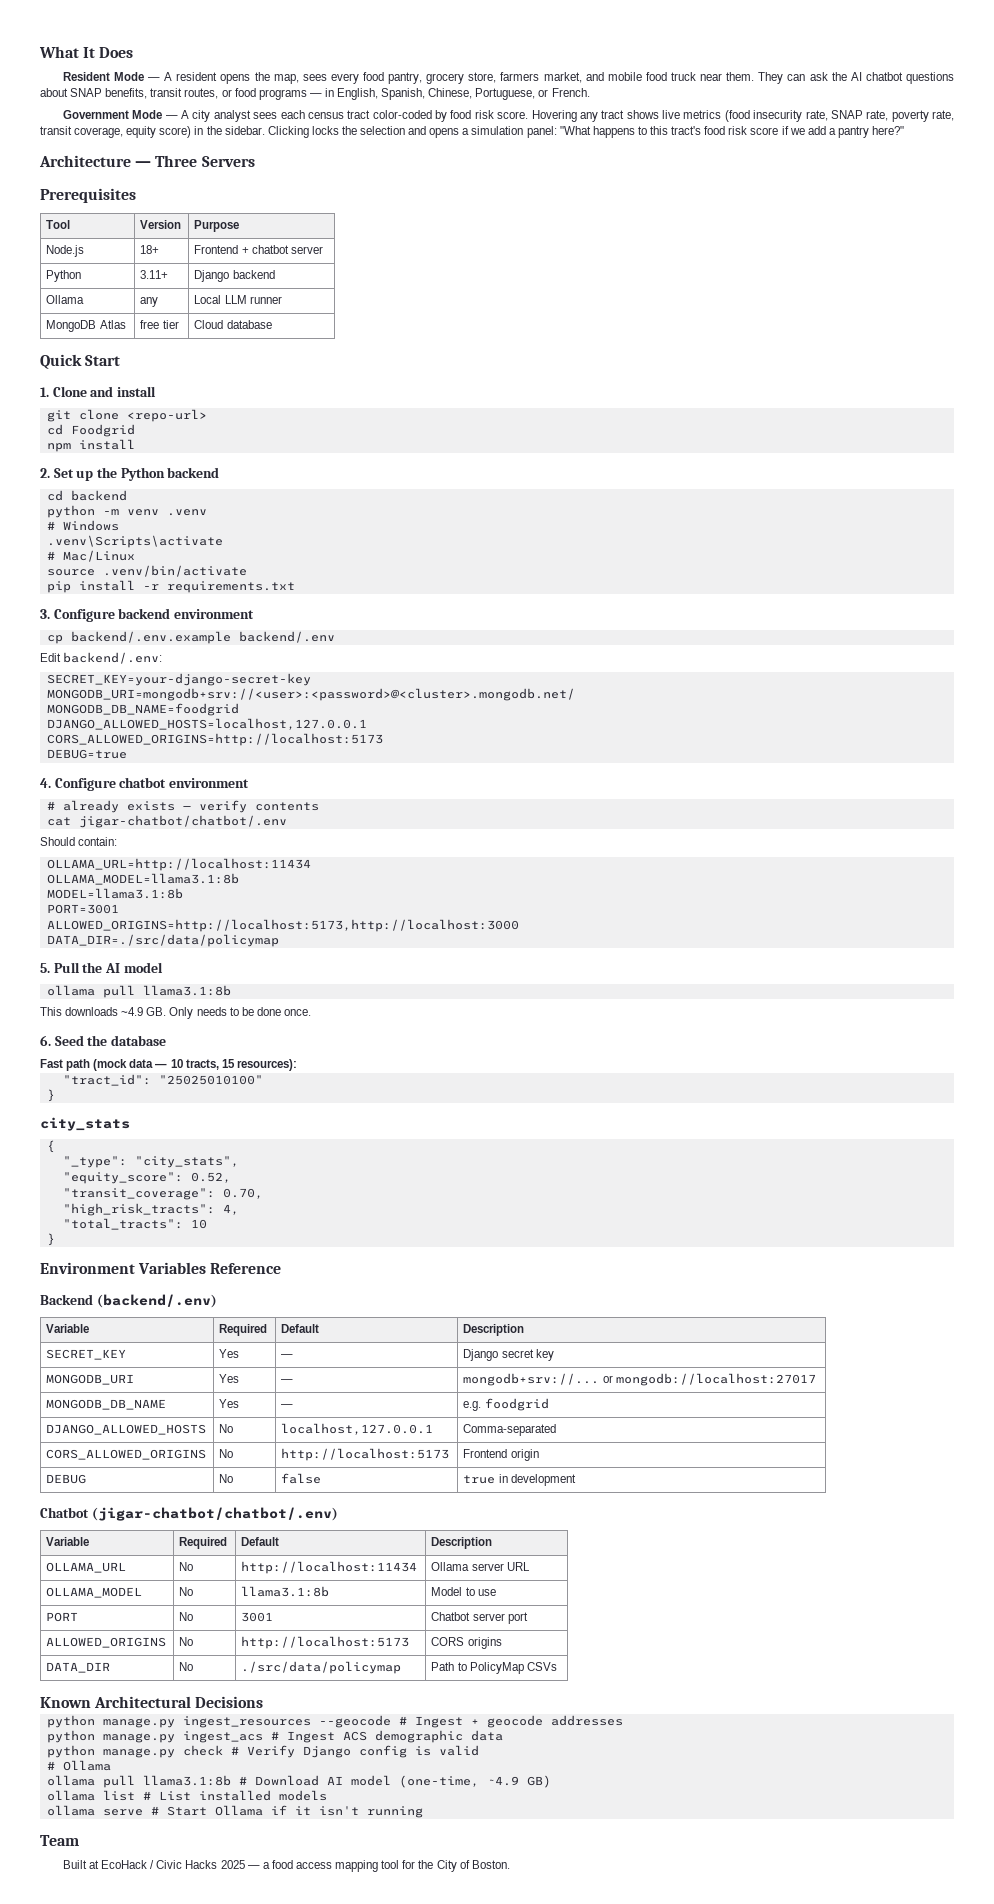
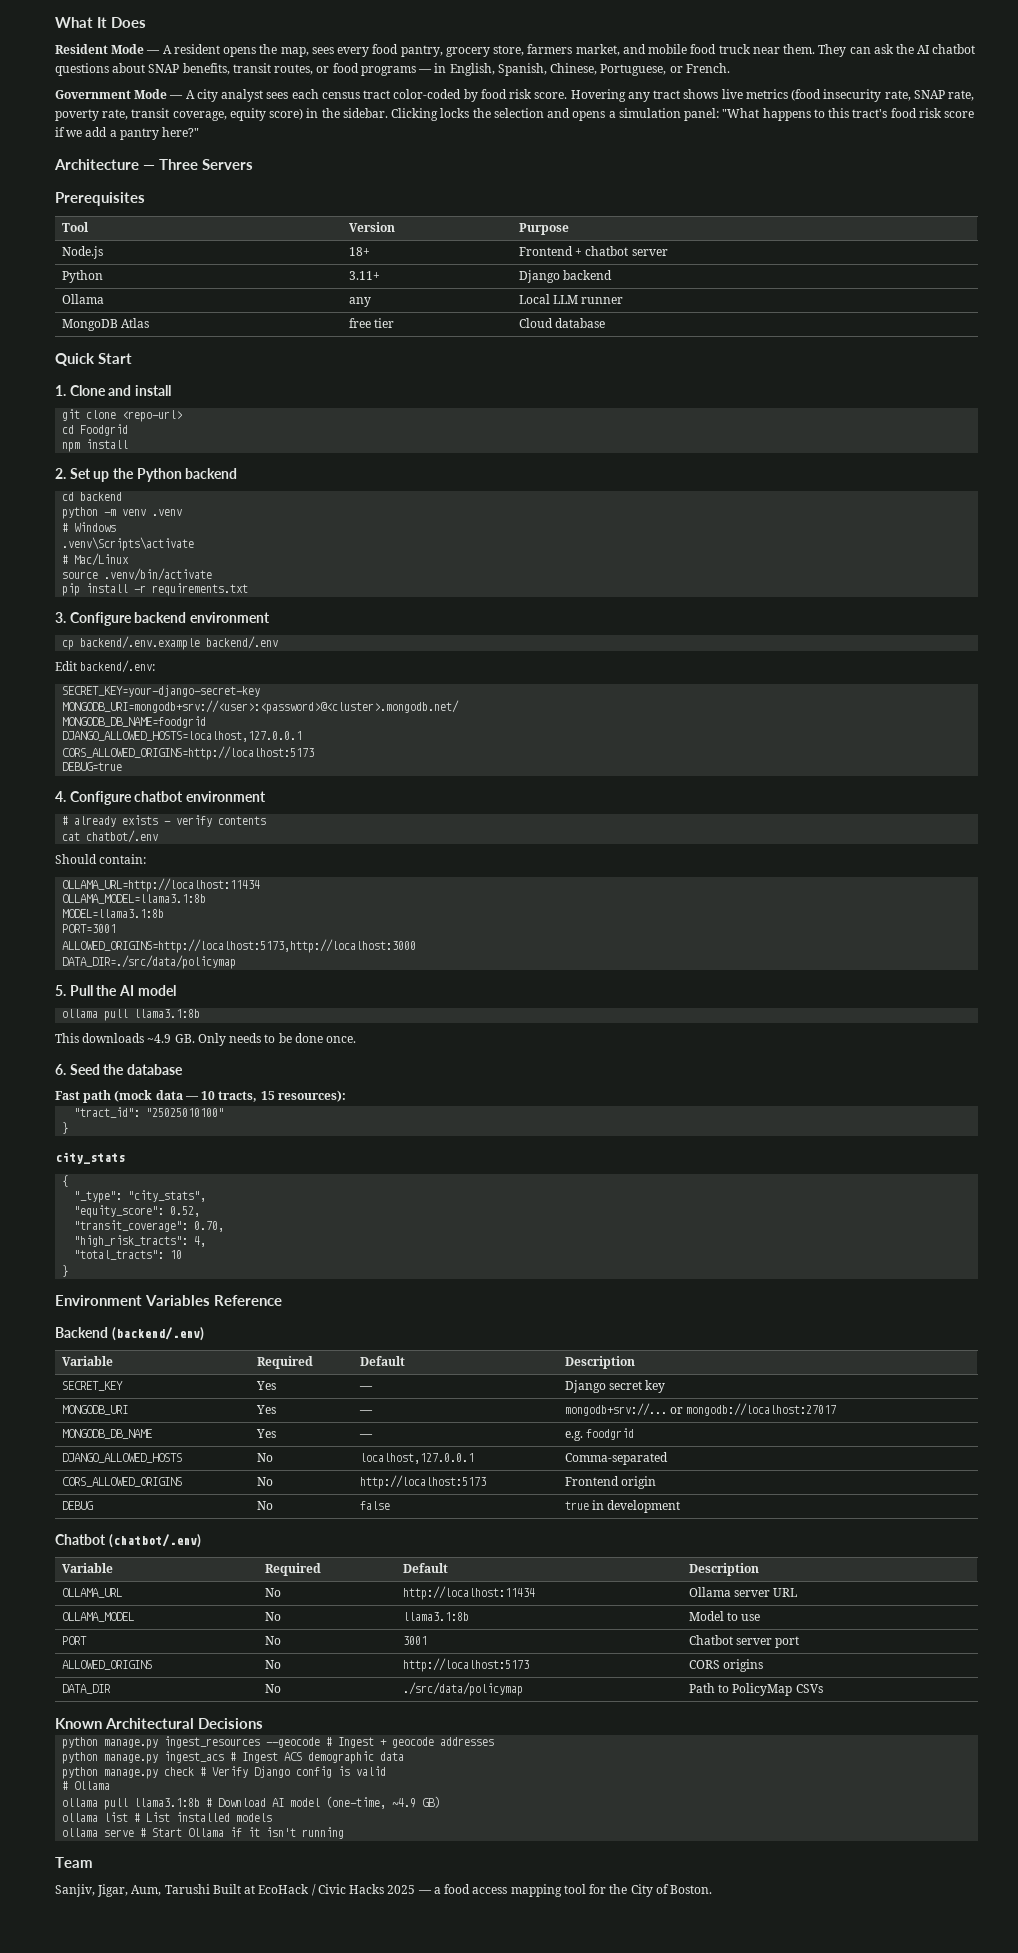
- cat jigar-chatbot/chatbot/.env
+ cat chatbot/.env
- Chatbot (jigar-chatbot/chatbot/.env)
+ Chatbot (chatbot/.env)
- Built at EcoHack / Civic Hacks 2025 — a food access mapping tool for the City of Boston.
+ Sanjiv, Jigar, Aum, Tarushi Built at EcoHack / Civic Hacks 2025 — a food access mapping tool for the City of Boston.

